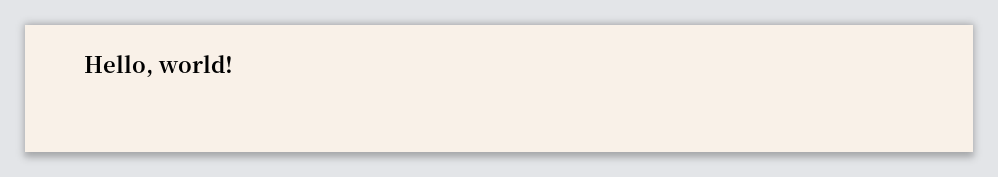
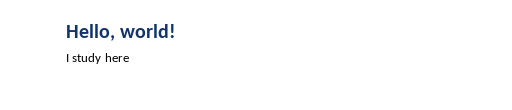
+ I study here

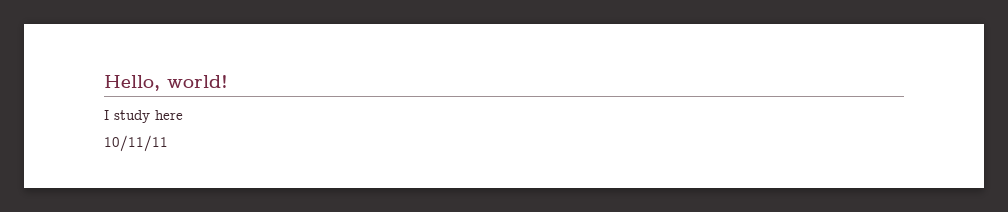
+ 10/11/11

